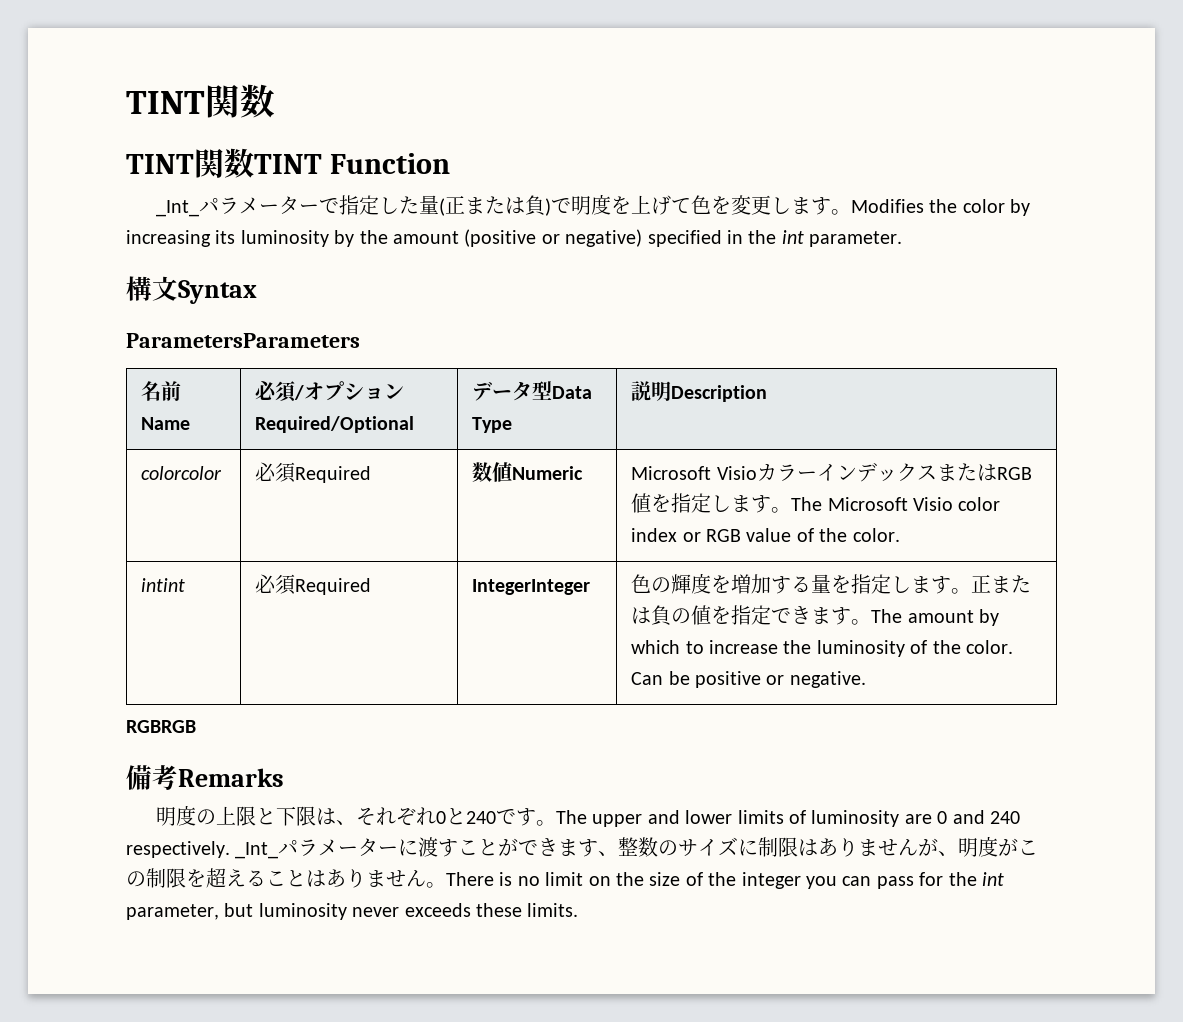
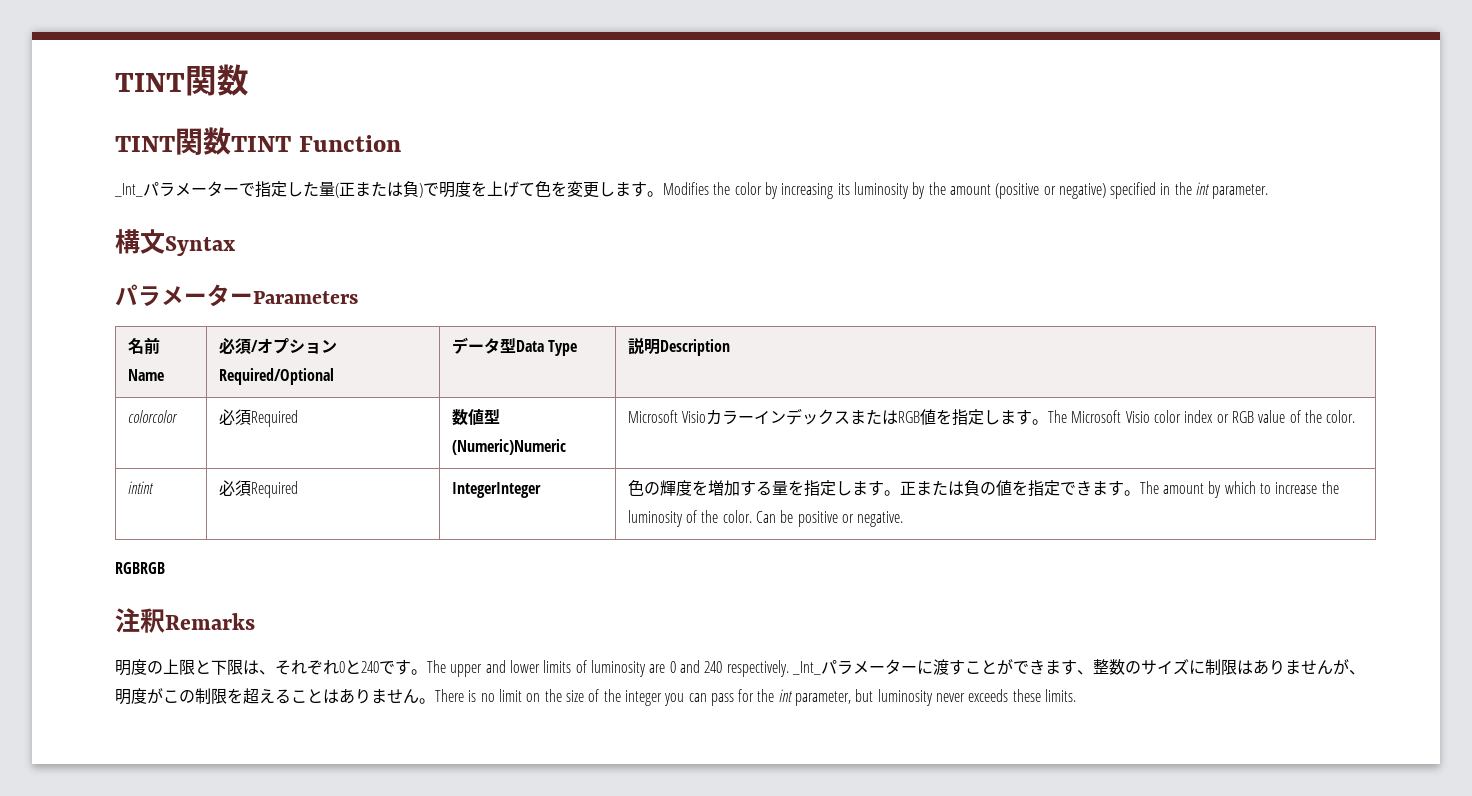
- ParametersParameters
+ パラメーターParameters
- colorcolor | 必須Required | 数値Numeric | Microsoft VisioカラーインデックスまたはRGB値を指定します。The Microsoft Visio color index or RGB value of the color.
+ colorcolor | 必須Required | 数値型(Numeric)Numeric | Microsoft VisioカラーインデックスまたはRGB値を指定します。The Microsoft Visio color index or RGB value of the color.
- 備考Remarks
+ 注釈Remarks

